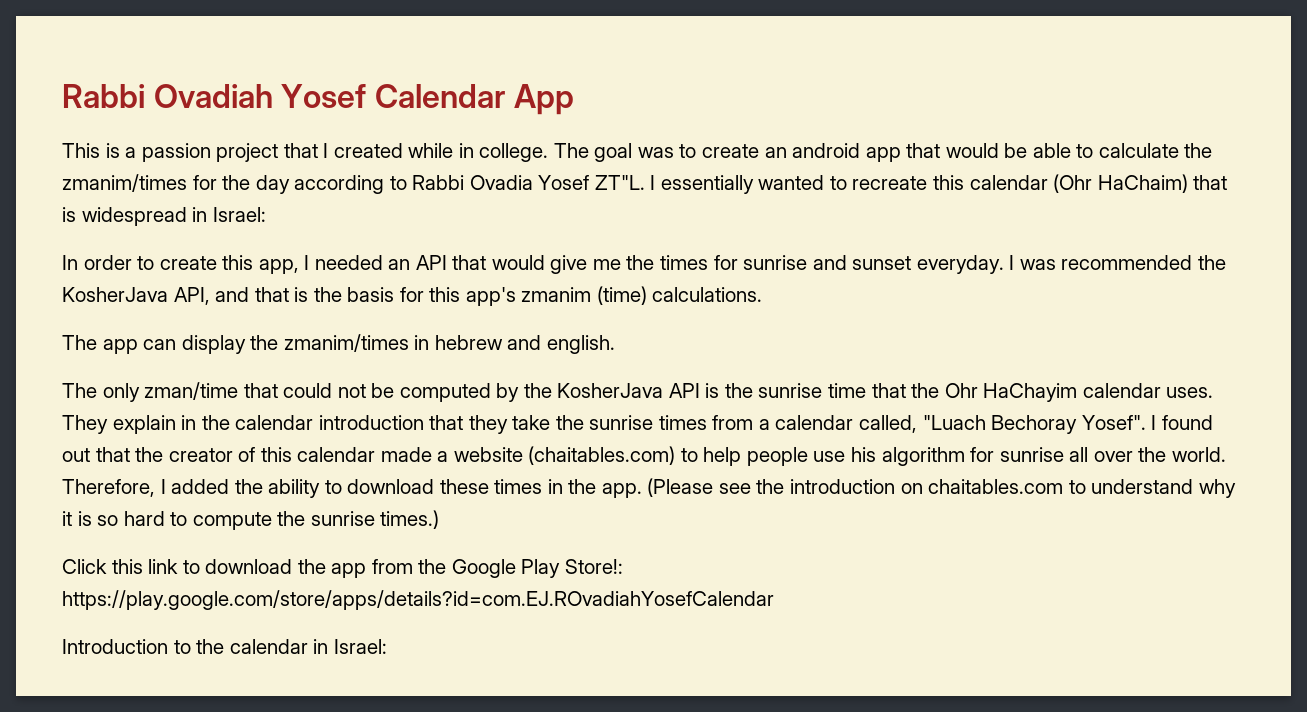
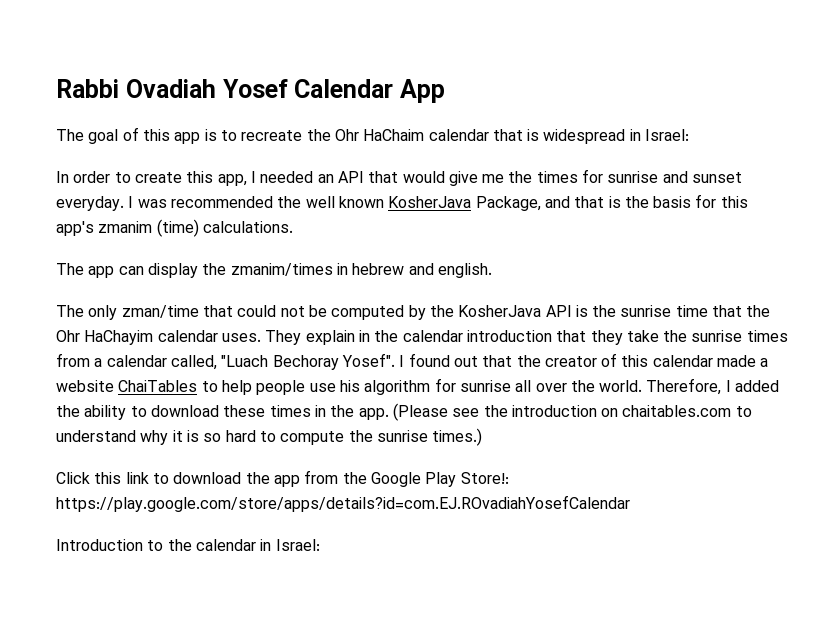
- This is a passion project that I created while in college. The goal was to create an android app that would be able to calculate the zmanim/times for the day according to Rabbi Ovadia Yosef ZT"L. I essentially wanted to recreate this calendar (Ohr HaChaim) that is widespread in Israel:
+ The goal of this app is to recreate the Ohr HaChaim calendar that is widespread in Israel:
- I was recommended the KosherJava API, and that is the basis for this app's zmanim (time) calculations.
+ I was recommended the well known KosherJava Package, and that is the basis for this app's zmanim (time) calculations.
- I found out that the creator of this calendar made a website (chaitables.com) to help people use his algorithm for sunrise all over the world.
+ I found out that the creator of this calendar made a website ChaiTables to help people use his algorithm for sunrise all over the world.

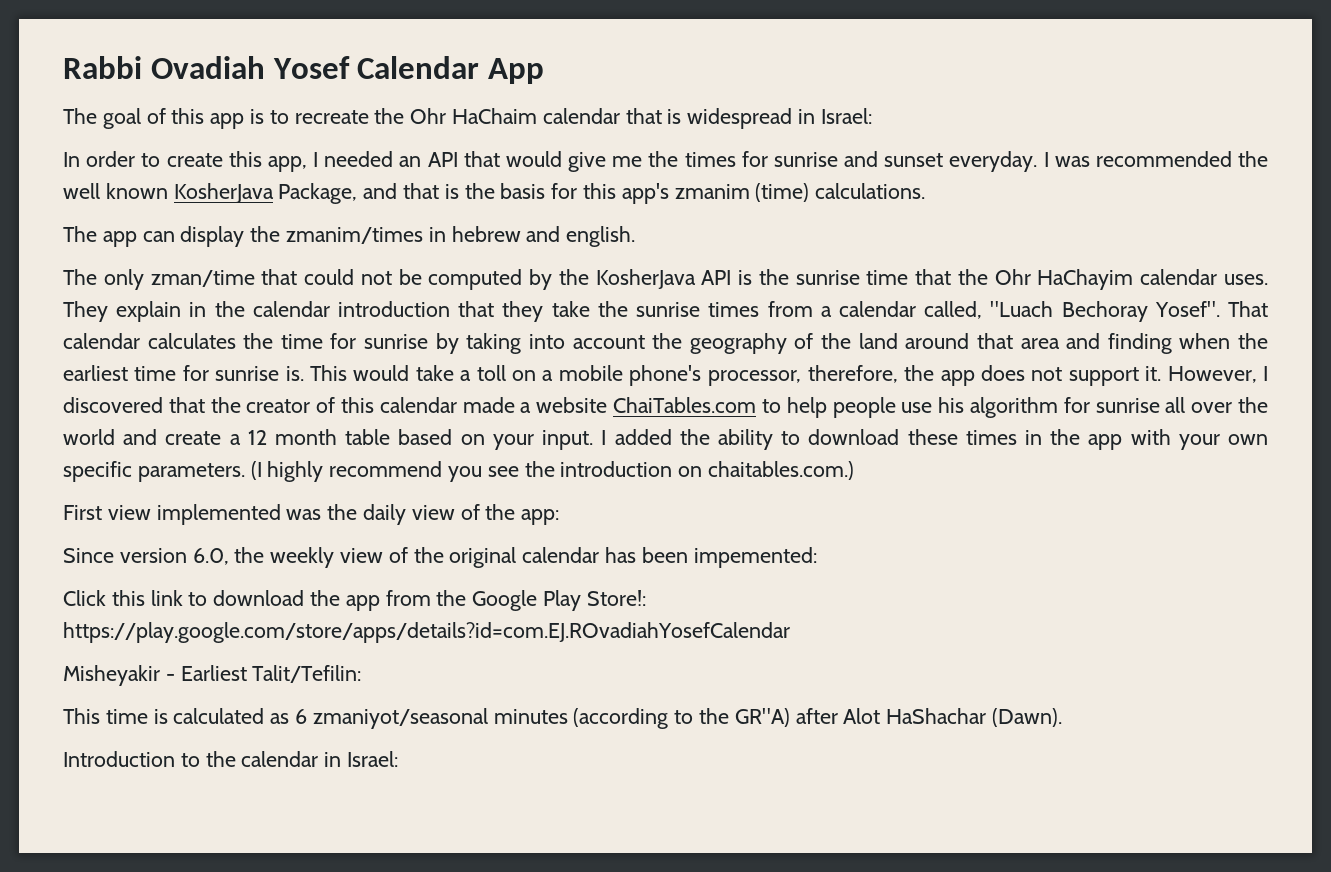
- I found out that the creator of this calendar made a website ChaiTables to help people use his algorithm for sunrise all over the world. Therefore, I added the ability to download these times in the app. (Please see the introduction on chaitables.com to understand why it is so hard to compute the sunrise times.)
+ That calendar calculates the time for sunrise by taking into account the geography of the land around that area and finding when the earliest time for sunrise is. This would take a toll on a mobile phone's processor, therefore, the app does not support it. However, I discovered that the creator of this calendar made a website ChaiTables.com to help people use his algorithm for sunrise all over the world and create a 12 month table based on your input. I added the ability to download these times in the app with your own specific parameters. (I highly recommend you see the introduction on chaitables.com.)
+ First view implemented was the daily view of the app:
+ Since version 6.0, the weekly view of the original calendar has been impemented:
+ Misheyakir - Earliest Talit/Tefilin:
+ This time is calculated as 6 zmaniyot/seasonal minutes (according to the GR"A) after Alot HaShachar (Dawn).

